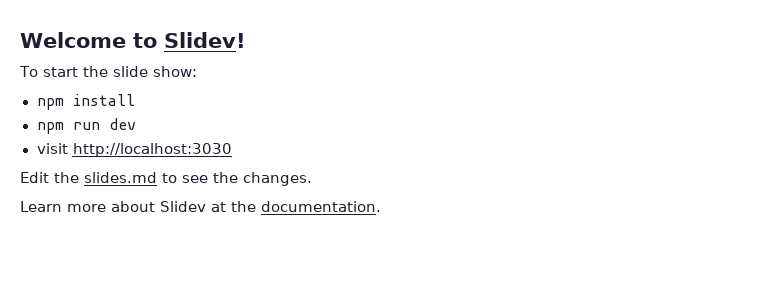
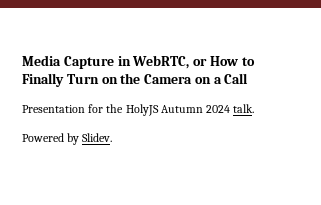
- Welcome to Slidev!
- To start the slide show:
- npm install
- npm run dev
- visit http://localhost:3030
- Edit the slides.md to see the changes.
- Learn more about Slidev at the documentation.
+ Media Capture in WebRTC, or How to Finally Turn on the Camera on a Call
+ Presentation for the HolyJS Autumn 2024 talk.
+ Powered by Slidev.

